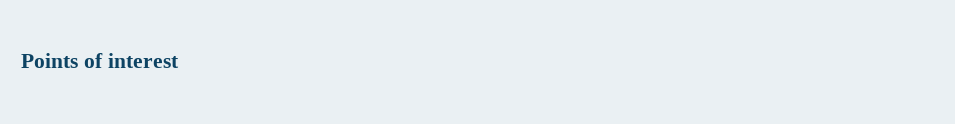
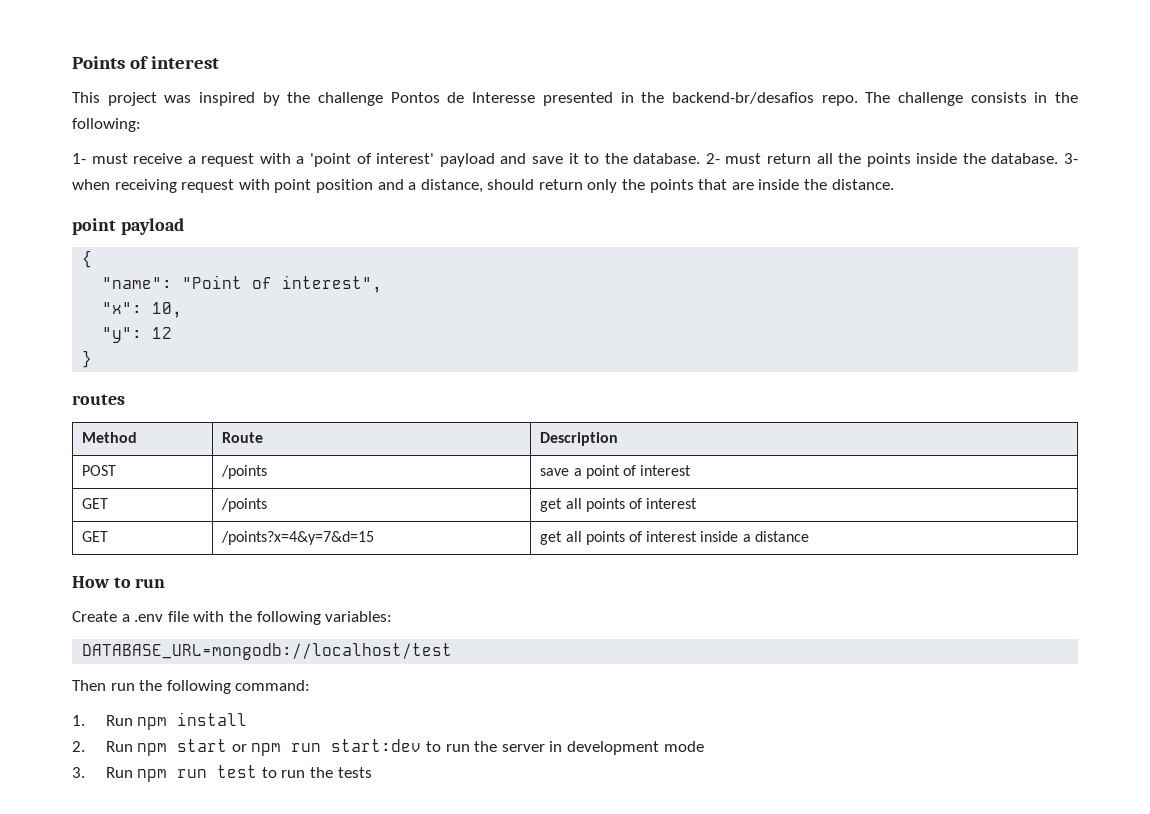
+ This project was inspired by the challenge Pontos de Interesse presented in the backend-br/desafios repo. The challenge consists in the following:
+ 1- must receive a request with a 'point of interest' payload and save it to the database. 2- must return all the points inside the database. 3- when receiving request with point position and a distance, should return only the points that are inside the distance.
+ point payload
+ {
+ "name": "Point of interest",
+ "x": 10,
+ "y": 12
+ }
+ routes
+ Method | Route | Description
+ POST | /points | save a point of interest
+ GET | /points | get all points of interest
+ GET | /points?x=4&y=7&d=15 | get all points of interest inside a distance
+ How to run
+ Create a .env file with the following variables:
+ DATABASE_URL=mongodb://localhost/test
+ Then run the following command:
+ 1. Run npm install
+ 2. Run npm start or npm run start:dev to run the server in development mode
+ 3. Run npm run test to run the tests

